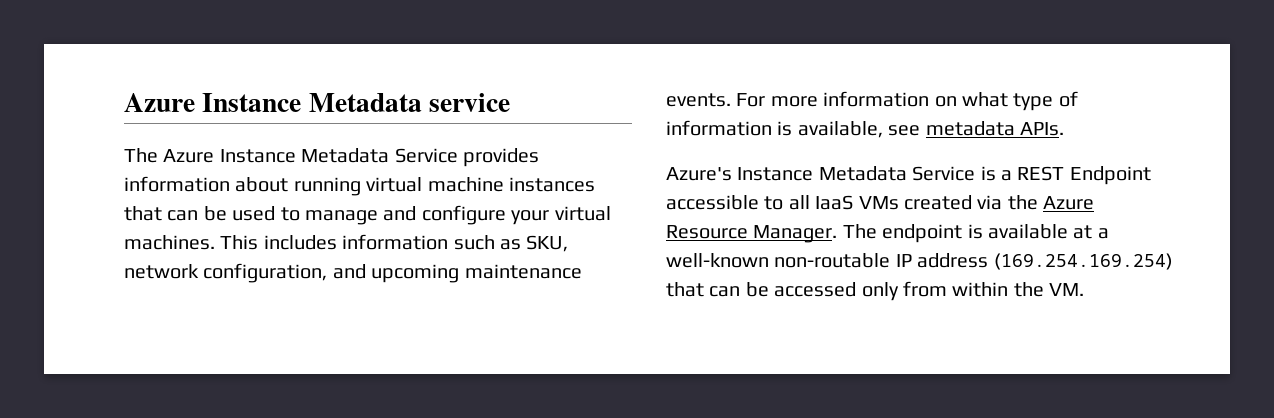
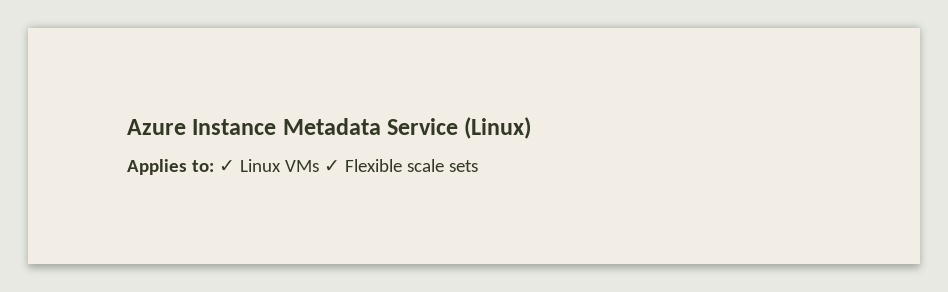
- Azure Instance Metadata service
- The Azure Instance Metadata Service provides information about running virtual machine instances that can be used to manage and configure your virtual machines. This includes information such as SKU, network configuration, and upcoming maintenance events. For more information on what type of information is available, see metadata APIs.
- Azure's Instance Metadata Service is a REST Endpoint accessible to all IaaS VMs created via the Azure Resource Manager. The endpoint is available at a well-known non-routable IP address (169.254.169.254) that can be accessed only from within the VM.
+ Azure Instance Metadata Service (Linux)
+ Applies to: ✓ Linux VMs ✓ Flexible scale sets

